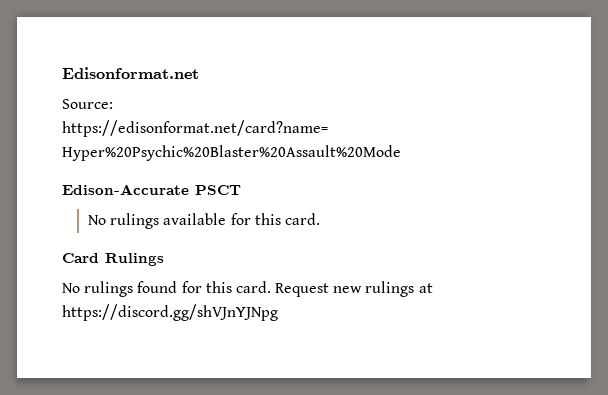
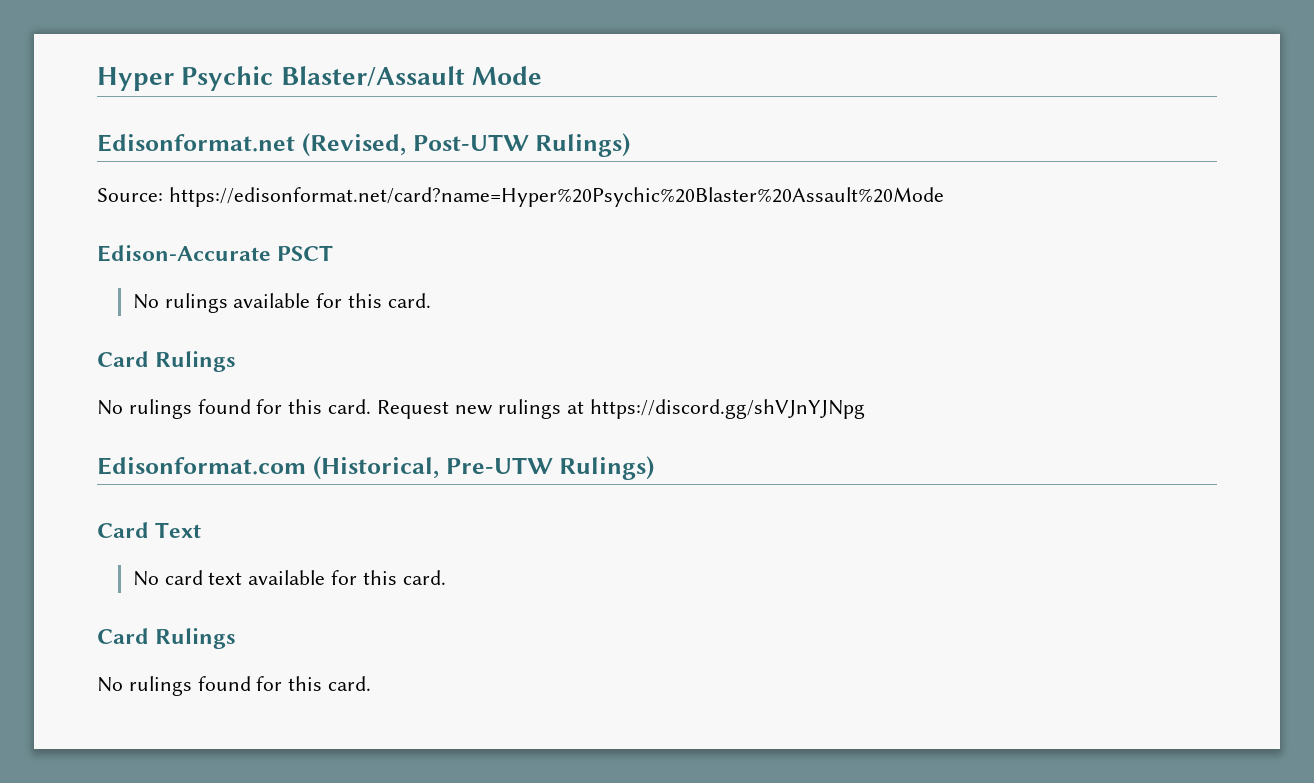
- Edisonformat.net
+ Hyper Psychic Blaster/Assault Mode
+ Edisonformat.net (Revised, Post-UTW Rulings)
+ Edisonformat.com (Historical, Pre-UTW Rulings)
+ Card Text
+ No card text available for this card.
+ Card Rulings
+ No rulings found for this card.

